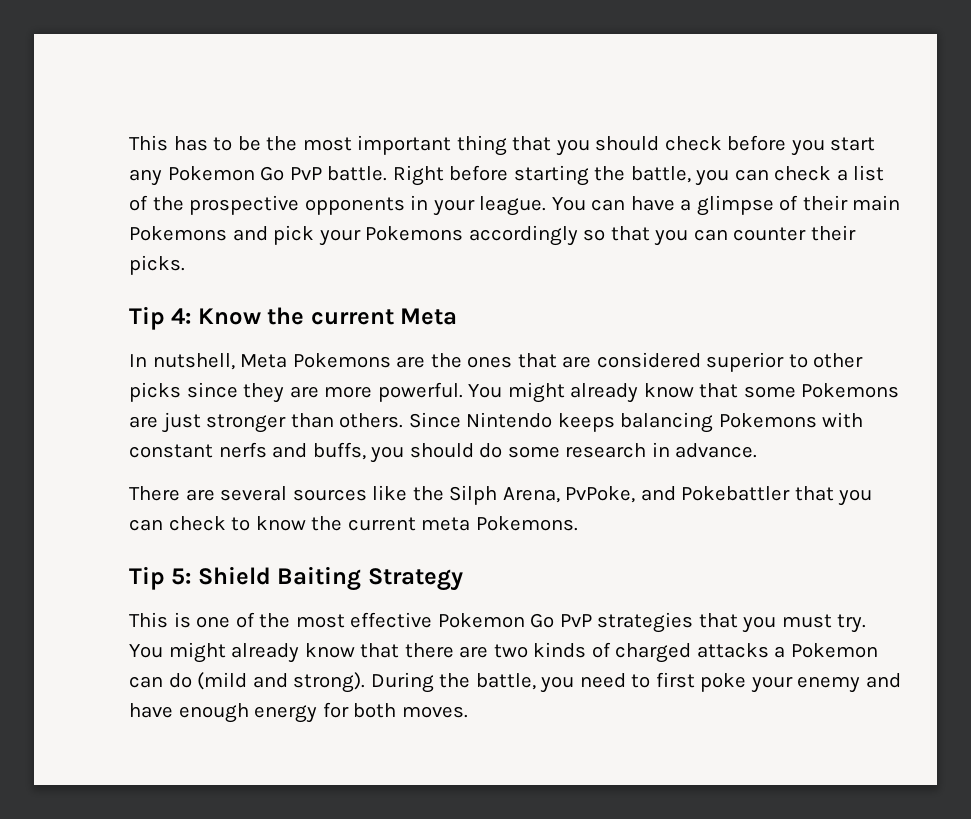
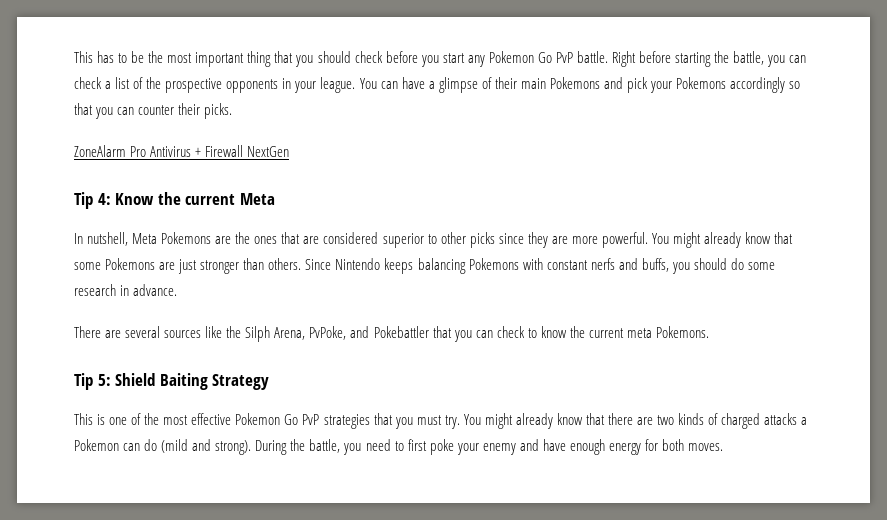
+ ZoneAlarm Pro Antivirus + Firewall NextGen

